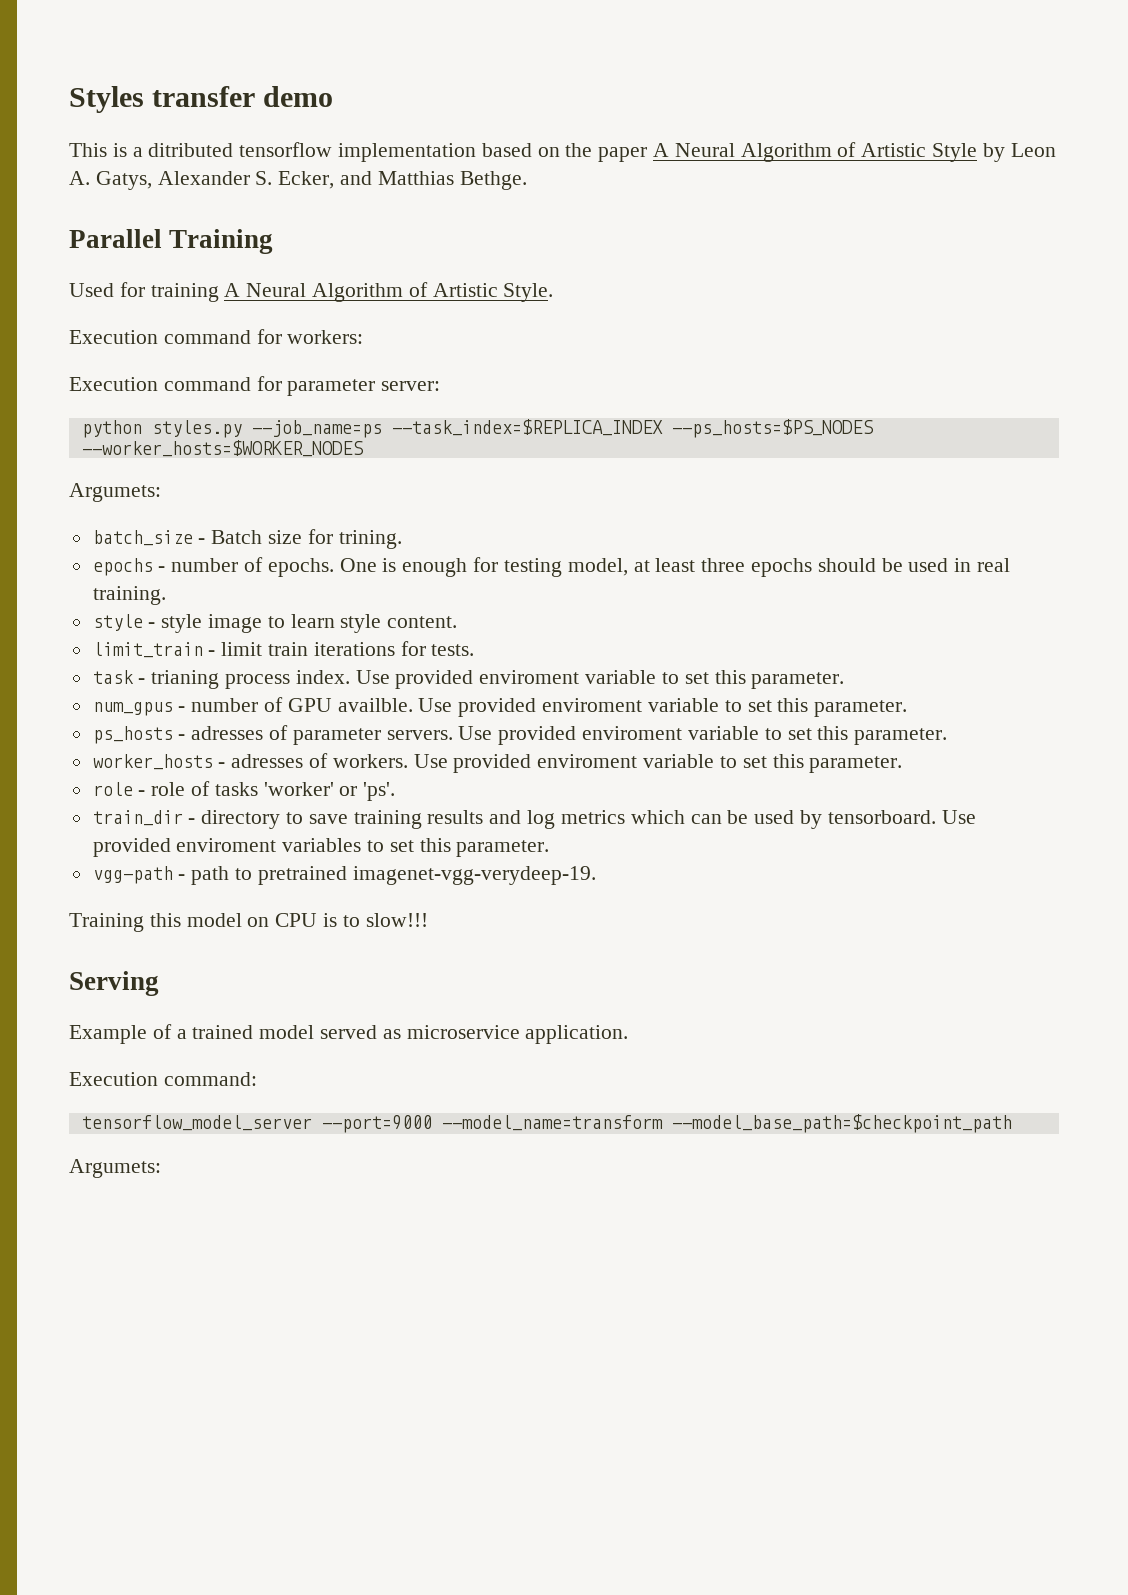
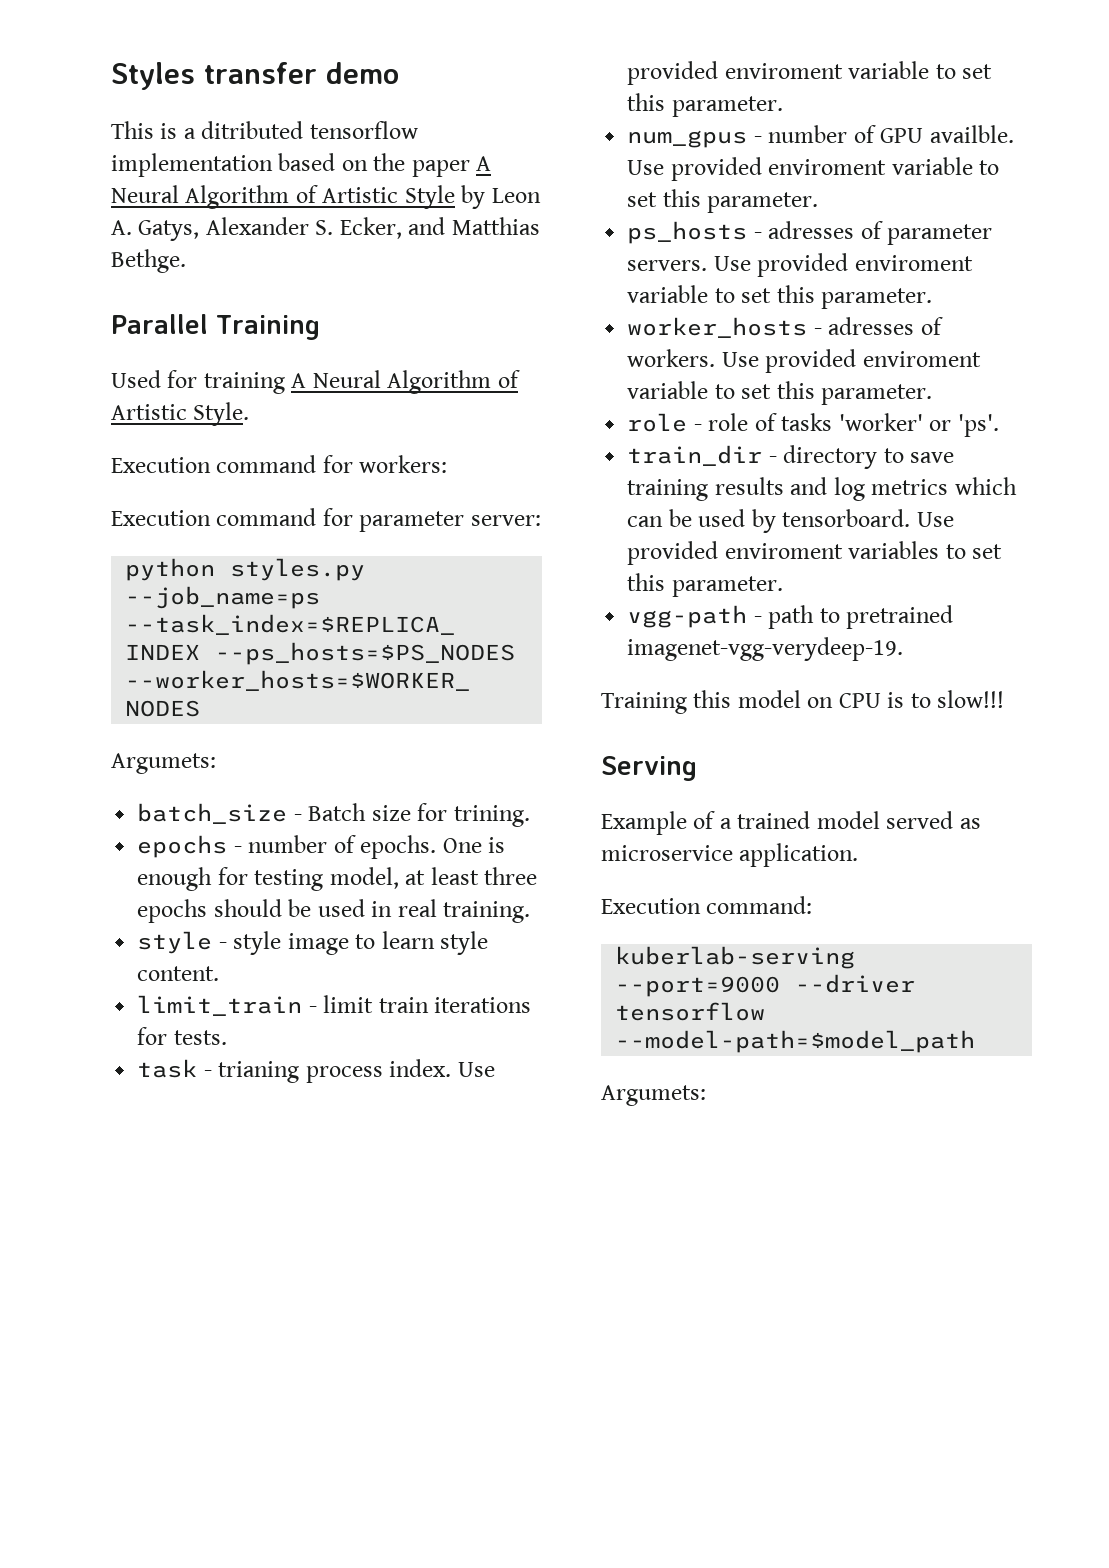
- tensorflow_model_server --port=9000 --model_name=transform --model_base_path=$checkpoint_path
+ kuberlab-serving --port=9000 --driver tensorflow --model-path=$model_path

